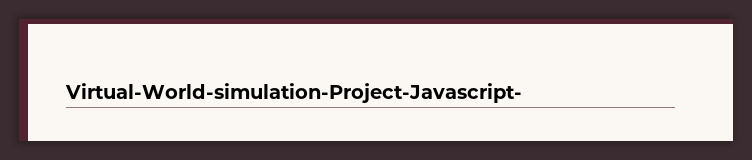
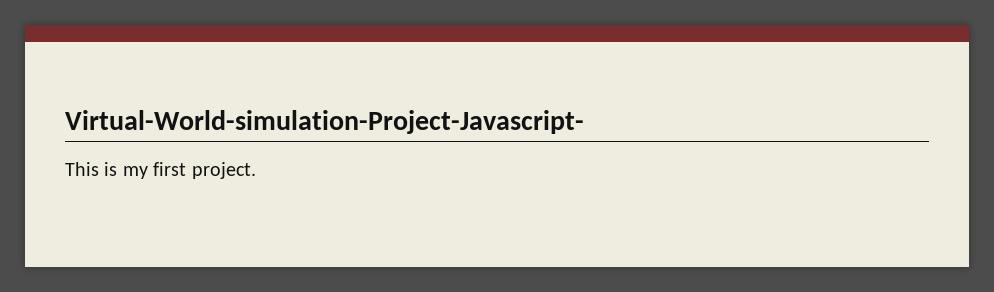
+ This is my first project.

